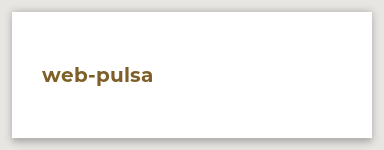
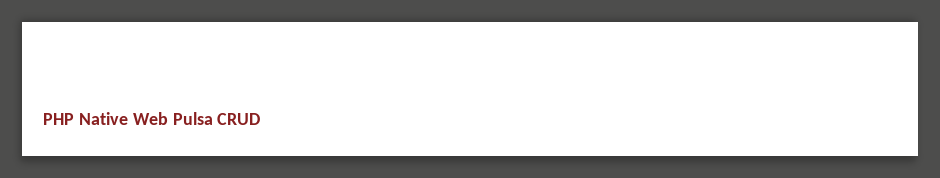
- web-pulsa
+ PHP Native Web Pulsa CRUD

